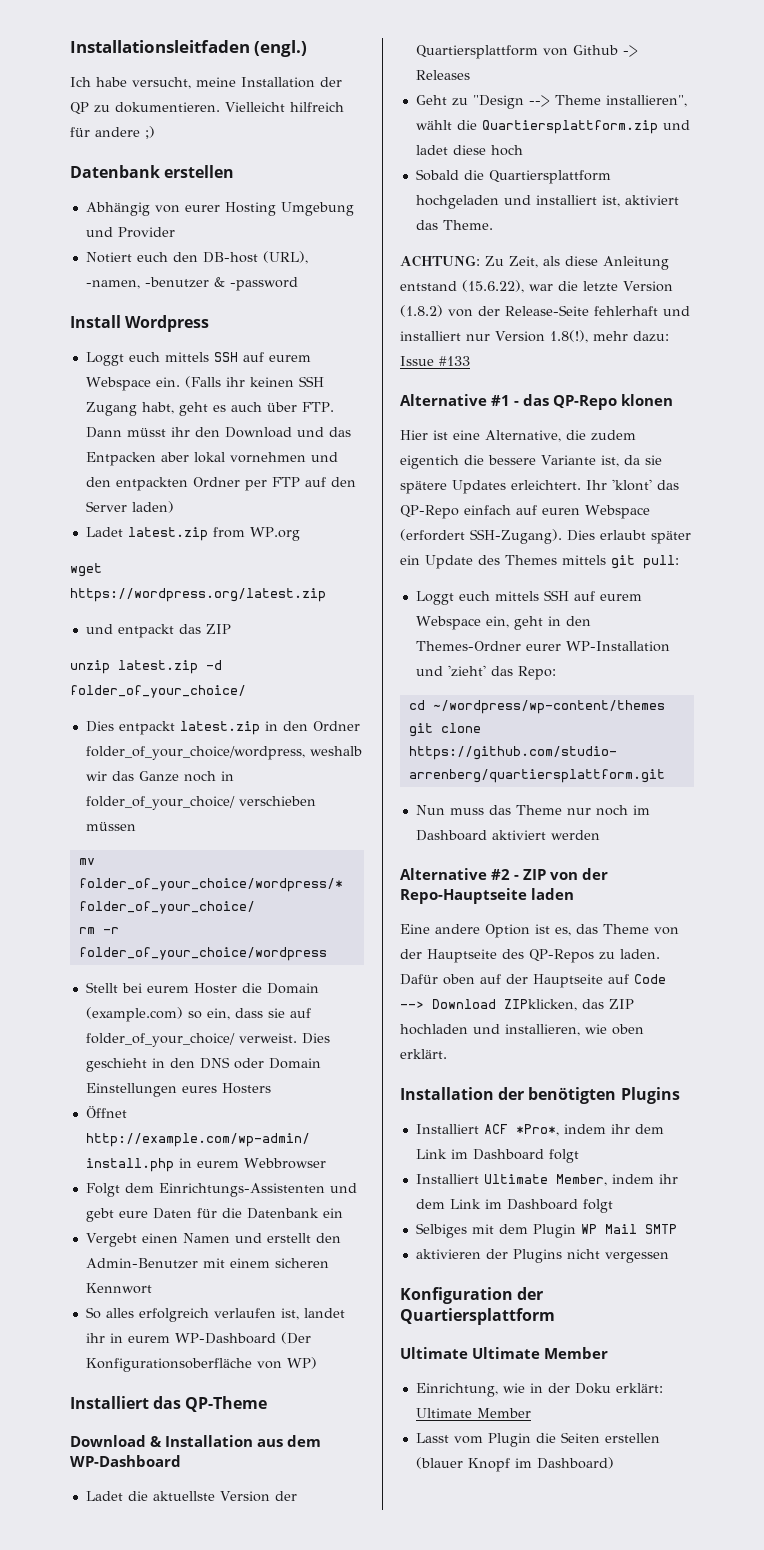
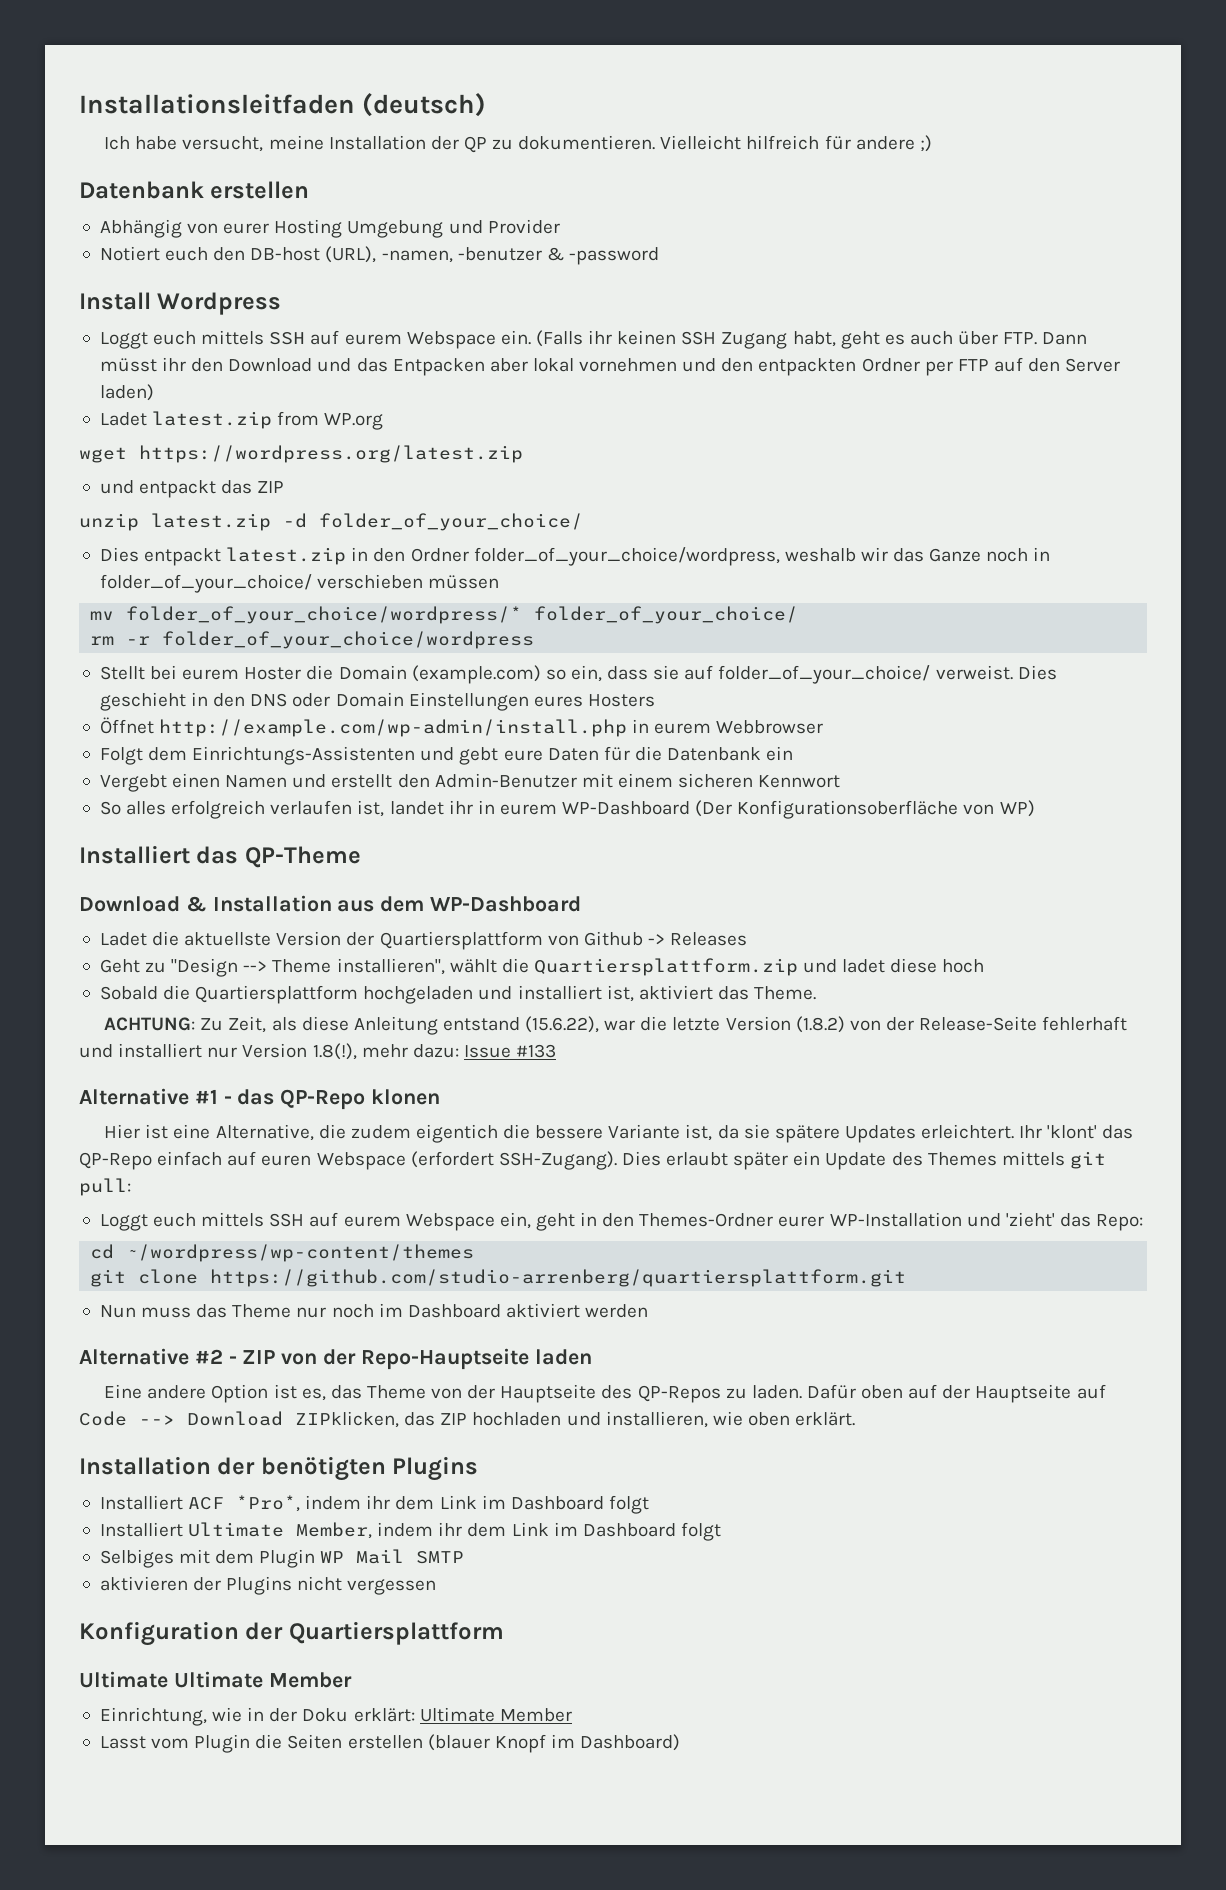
- Installationsleitfaden (engl.)
+ Installationsleitfaden (deutsch)

